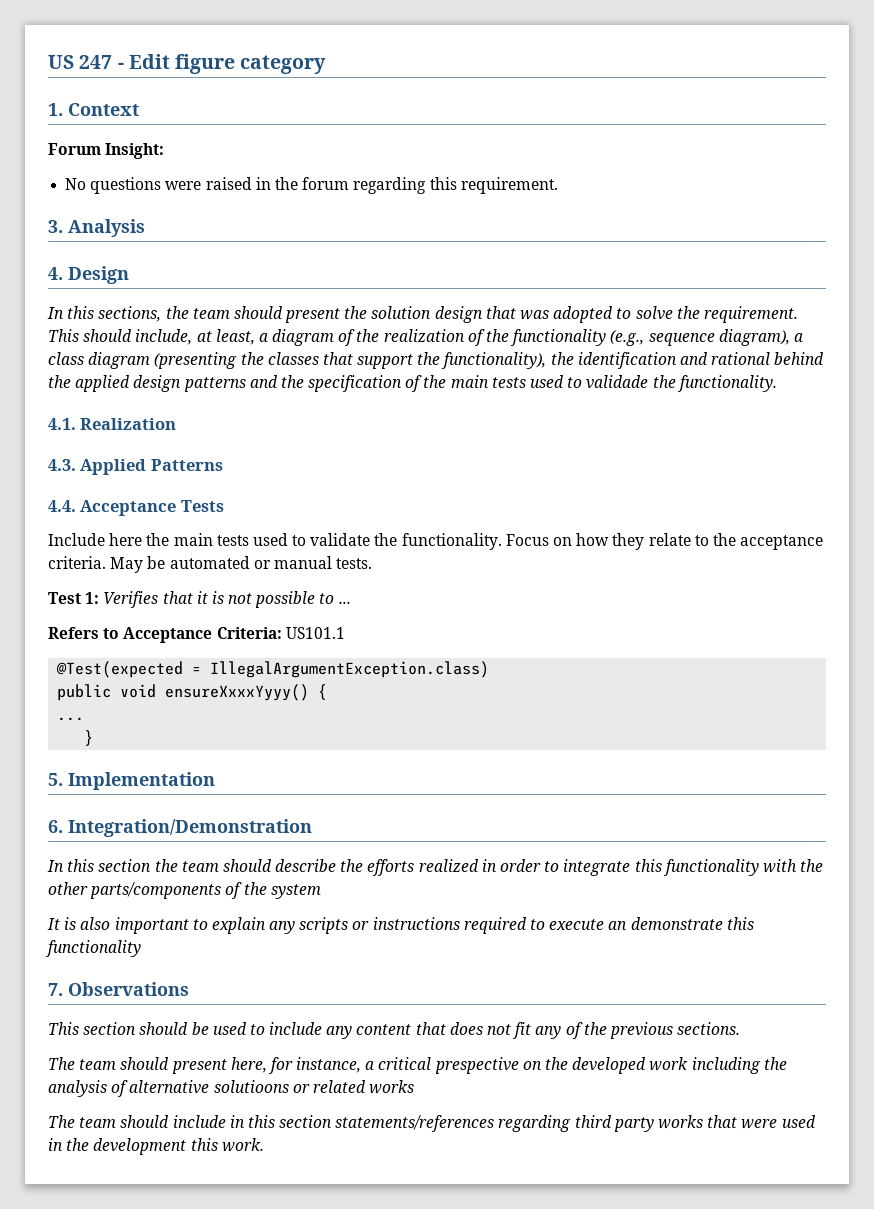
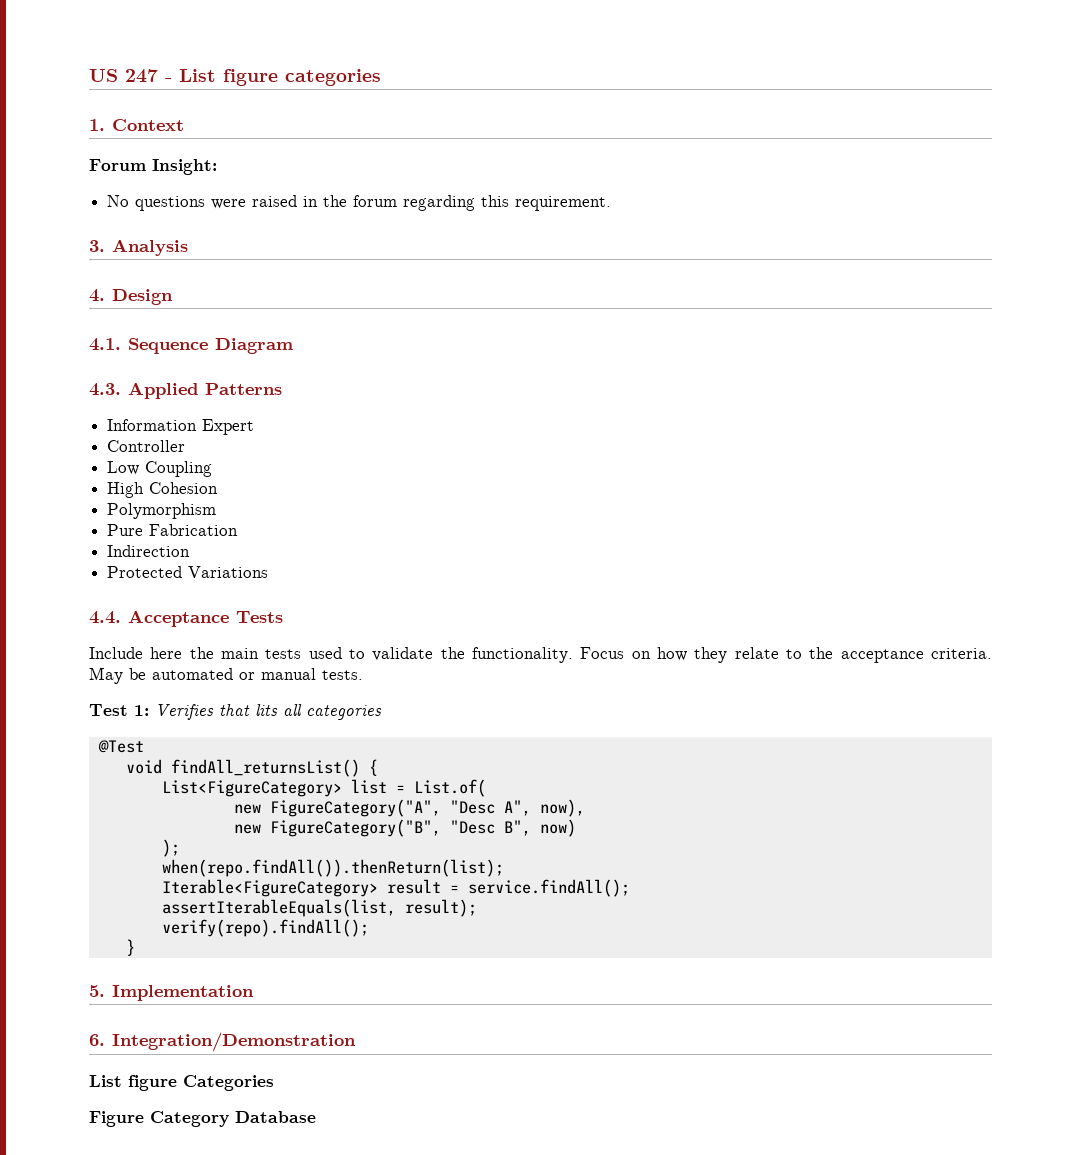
- US 247 - Edit figure category
+ US 247 - List figure categories
- In this sections, the team should present the solution design that was adopted to solve the requirement. This should include, at least, a diagram of the realization of the functionality (e.g., sequence diagram), a class diagram (presenting the classes that support the functionality), the identification and rational behind the applied design patterns and the specification of the main tests used to validade the functionality.
- 4.1. Realization
+ 4.1. Sequence Diagram
+ Information Expert
+ Controller
+ Low Coupling
+ High Cohesion
+ Polymorphism
+ Pure Fabrication
+ Indirection
+ Protected Variations
- Test 1: Verifies that it is not possible to ...
- Refers to Acceptance Criteria: US101.1
- @Test(expected = IllegalArgumentException.class)
- public void ensureXxxxYyyy() {
- ...
+ Test 1: Verifies that lits all categories
+ @Test
+ void findAll_returnsList() {
+ List<FigureCategory> list = List.of(
+ new FigureCategory("A", "Desc A", now),
+ new FigureCategory("B", "Desc B", now)
+ );
+ when(repo.findAll()).thenReturn(list);
+ Iterable<FigureCategory> result = service.findAll();
+ assertIterableEquals(list, result);
+ verify(repo).findAll();
- In this section the team should describe the efforts realized in order to integrate this functionality with the other parts/components of the system
- It is also important to explain any scripts or instructions required to execute an demonstrate this functionality
- 7. Observations
- This section should be used to include any content that does not fit any of the previous sections.
- The team should present here, for instance, a critical prespective on the developed work including the analysis of alternative solutioons or related works
- The team should include in this section statements/references regarding third party works that were used in the development this work.
+ List figure Categories
+ Figure Category Database

